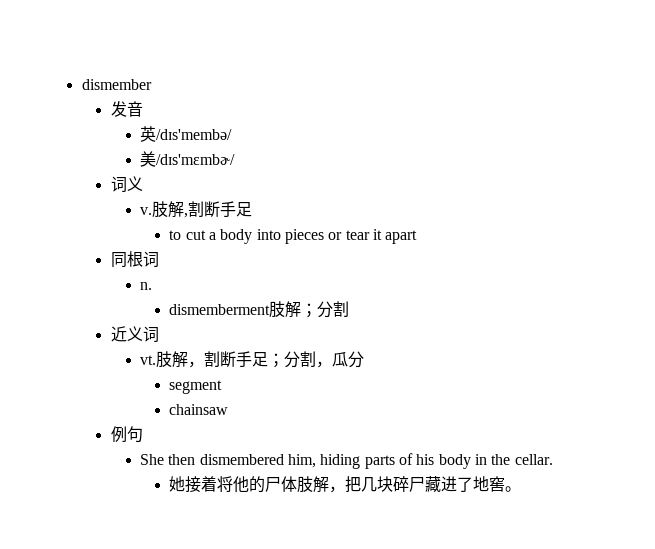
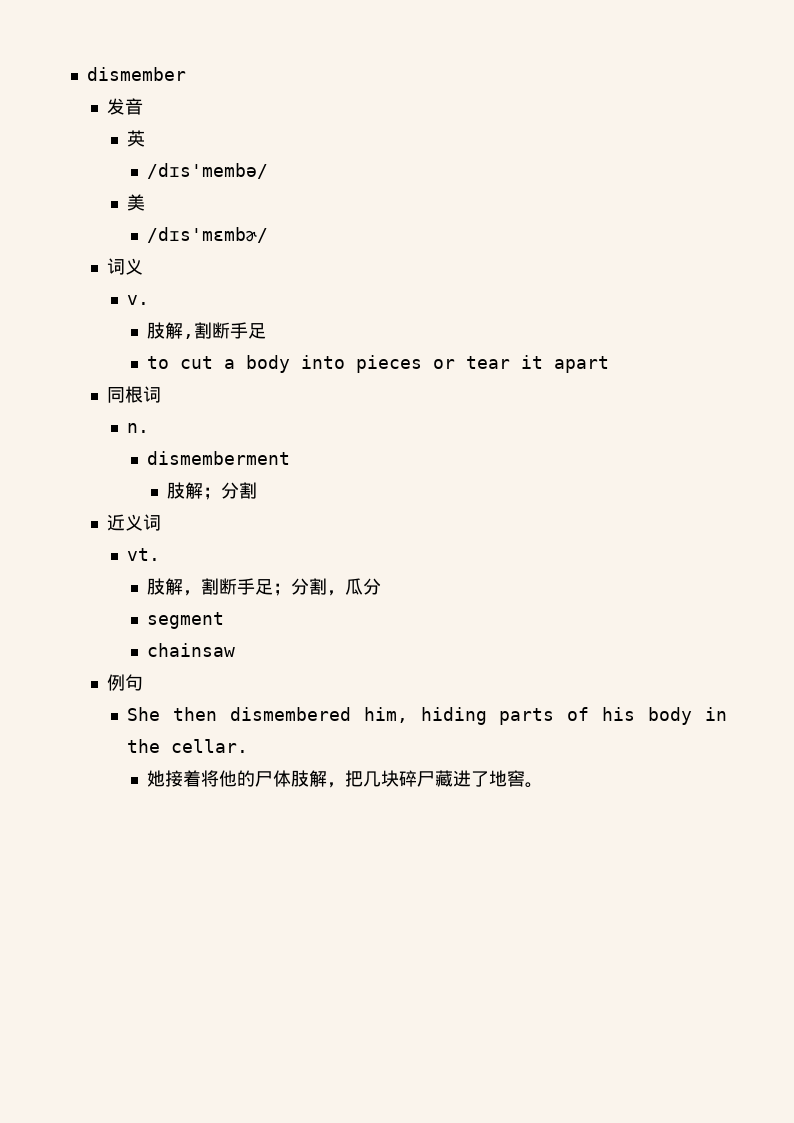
- 英/dɪs'membə/
+ 英
+ /dɪs'membə/
- 美/dɪs'mɛmbɚ/
+ 美
+ /dɪs'mɛmbɚ/
- v.肢解,割断手足
+ v.
+ 肢解,割断手足
- dismemberment肢解；分割
+ dismemberment
+ 肢解；分割
- vt.肢解，割断手足；分割，瓜分
+ vt.
+ 肢解，割断手足；分割，瓜分

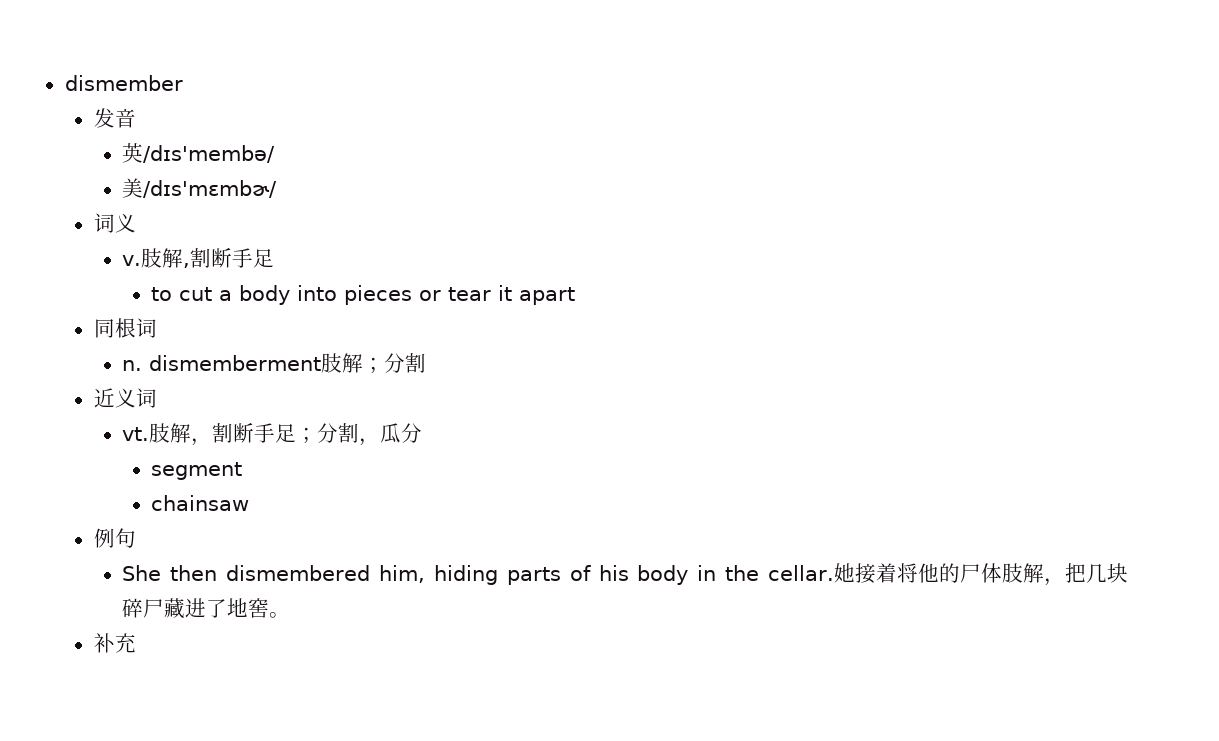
- 英
- /dɪs'membə/
+ 英/dɪs'membə/
- 美
- /dɪs'mɛmbɚ/
+ 美/dɪs'mɛmbɚ/
- v.
- 肢解,割断手足
+ v.肢解,割断手足
- n.
- dismemberment
- 肢解；分割
+ n. dismemberment肢解；分割
- vt.
- 肢解，割断手足；分割，瓜分
+ vt.肢解，割断手足；分割，瓜分
- She then dismembered him, hiding parts of his body in the cellar.
- 她接着将他的尸体肢解，把几块碎尸藏进了地窖。
+ She then dismembered him, hiding parts of his body in the cellar.她接着将他的尸体肢解，把几块碎尸藏进了地窖。
+ 补充

